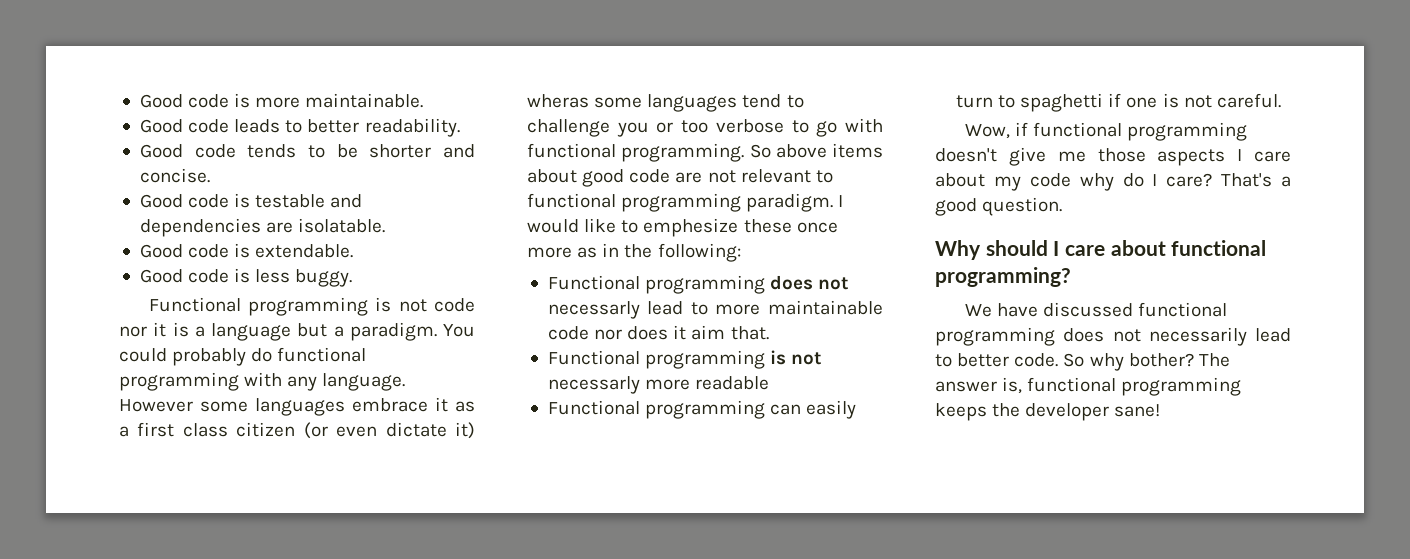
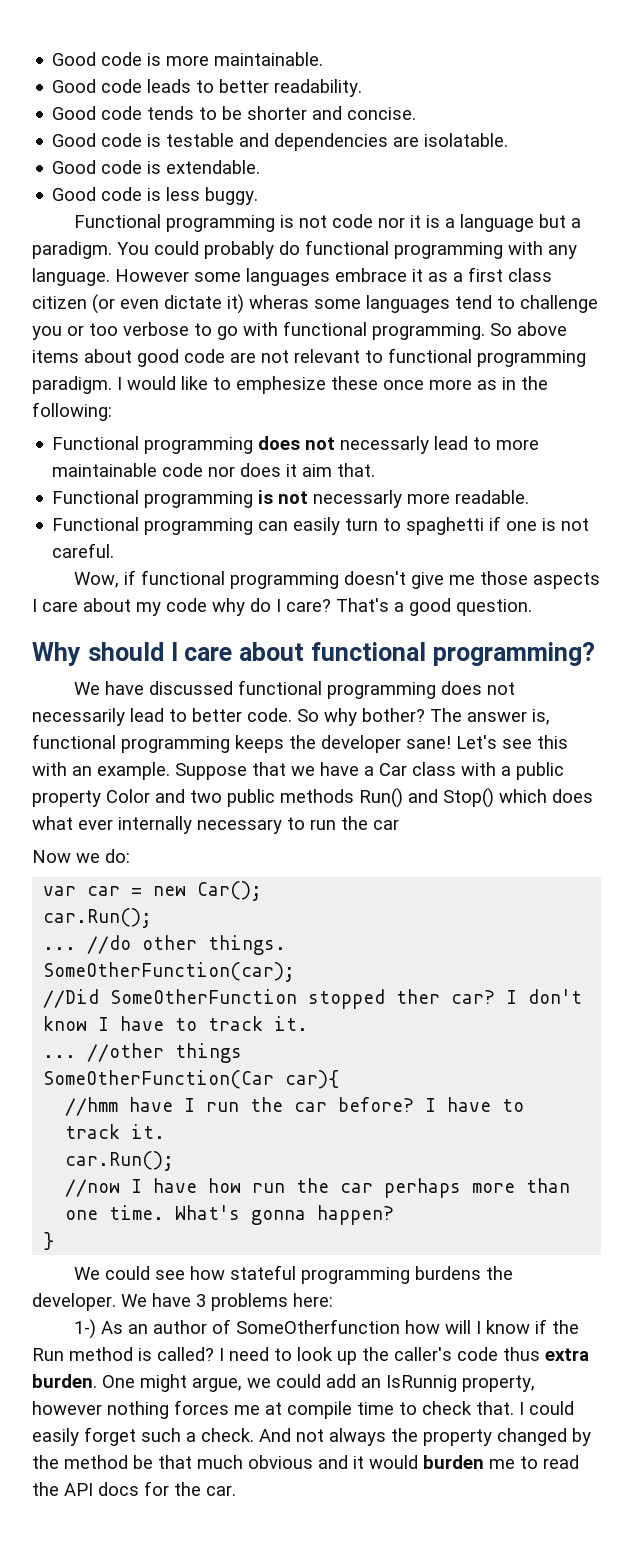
- Functional programming is not necessarly more readable
+ Functional programming is not necessarly more readable.
+ Let's see this with an example. Suppose that we have a Car class with a public property Color and two public methods Run() and Stop() which does what ever internally necessary to run the car
+ Now we do:
+ var car = new Car();
+ car.Run();
+ ... //do other things.
+ SomeOtherFunction(car);
+ //Did SomeOtherFunction stopped ther car? I don't know I have to track it.
+ ... //other things
+ SomeOtherFunction(Car car){
+ //hmm have I run the car before? I have to track it.
+ car.Run();
+ //now I have how run the car perhaps more than one time. What's gonna happen?
+ }
+ We could see how stateful programming burdens the developer. We have 3 problems here:
+ 1-) As an author of SomeOtherfunction how will I know if the Run method is called? I need to look up the caller's code thus extra burden. One might argue, we could add an IsRunnig property, however nothing forces me at compile time to check that. I could easily forget such a check. And not always the property changed by the method be that much obvious and it would burden me to read the API docs for the car.

